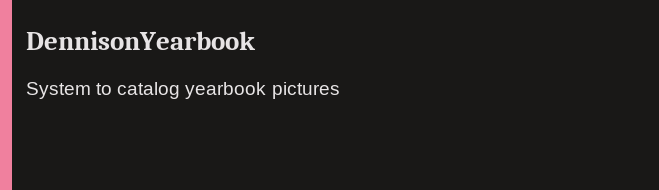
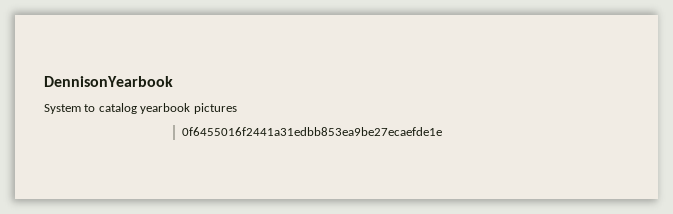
+ 0f6455016f2441a31edbb853ea9be27ecaefde1e

